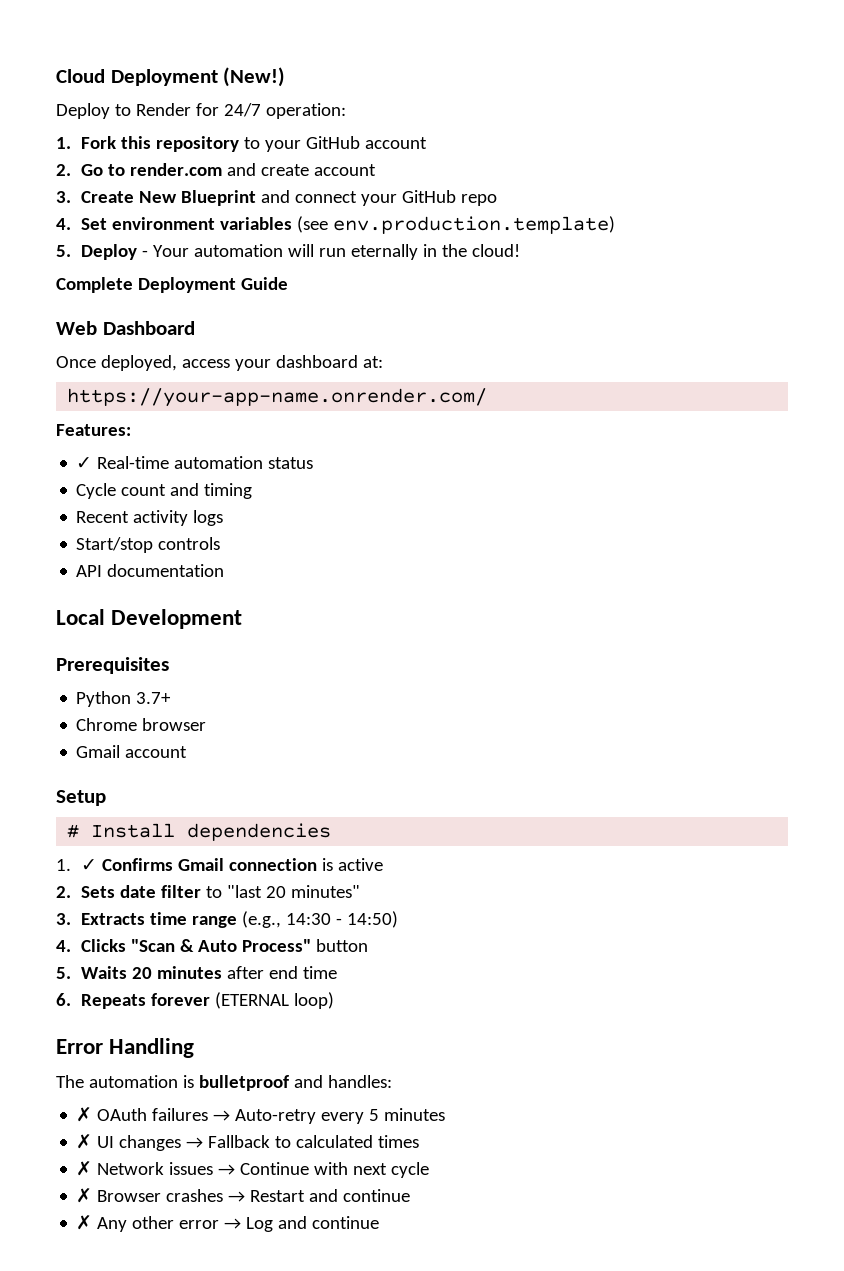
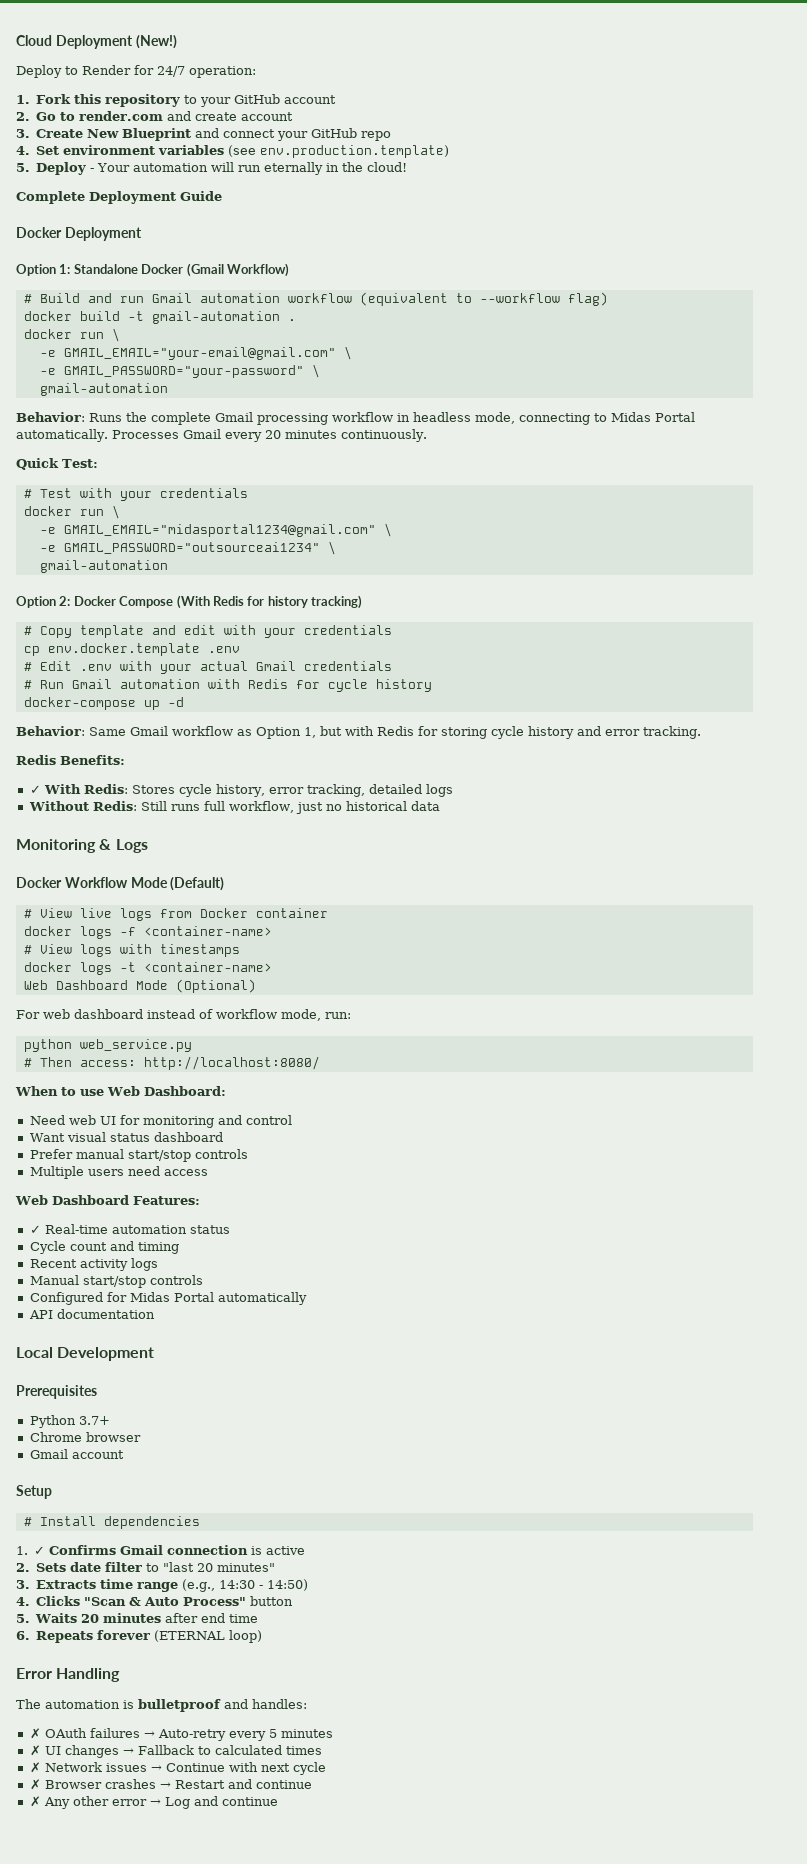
- Web Dashboard
- Once deployed, access your dashboard at:
- https://your-app-name.onrender.com/
- Features:
+ Docker Deployment
+ Option 1: Standalone Docker (Gmail Workflow)
+ # Build and run Gmail automation workflow (equivalent to --workflow flag)
+ docker build -t gmail-automation .
+ docker run \
+ -e GMAIL_EMAIL="your-email@gmail.com" \
+ -e GMAIL_PASSWORD="your-password" \
+ gmail-automation
+ Behavior: Runs the complete Gmail processing workflow in headless mode, connecting to Midas Portal automatically. Processes Gmail every 20 minutes continuously.
+ Quick Test:
+ # Test with your credentials
+ docker run \
+ -e GMAIL_EMAIL="midasportal1234@gmail.com" \
+ -e GMAIL_PASSWORD="outsourceai1234" \
+ gmail-automation
+ Option 2: Docker Compose (With Redis for history tracking)
+ # Copy template and edit with your credentials
+ cp env.docker.template .env
+ # Edit .env with your actual Gmail credentials
+ # Run Gmail automation with Redis for cycle history
+ docker-compose up -d
+ Behavior: Same Gmail workflow as Option 1, but with Redis for storing cycle history and error tracking.
+ Redis Benefits:
+ ✓ With Redis: Stores cycle history, error tracking, detailed logs
+ Without Redis: Still runs full workflow, just no historical data
+ Monitoring & Logs
+ Docker Workflow Mode (Default)
+ # View live logs from Docker container
+ docker logs -f <container-name>
+ # View logs with timestamps
+ docker logs -t <container-name>
+ Web Dashboard Mode (Optional)
+ For web dashboard instead of workflow mode, run:
+ python web_service.py
+ # Then access: http://localhost:8080/
+ When to use Web Dashboard:
+ Need web UI for monitoring and control
+ Want visual status dashboard
+ Prefer manual start/stop controls
+ Multiple users need access
+ Web Dashboard Features:
- Start/stop controls
+ Manual start/stop controls
+ Configured for Midas Portal automatically

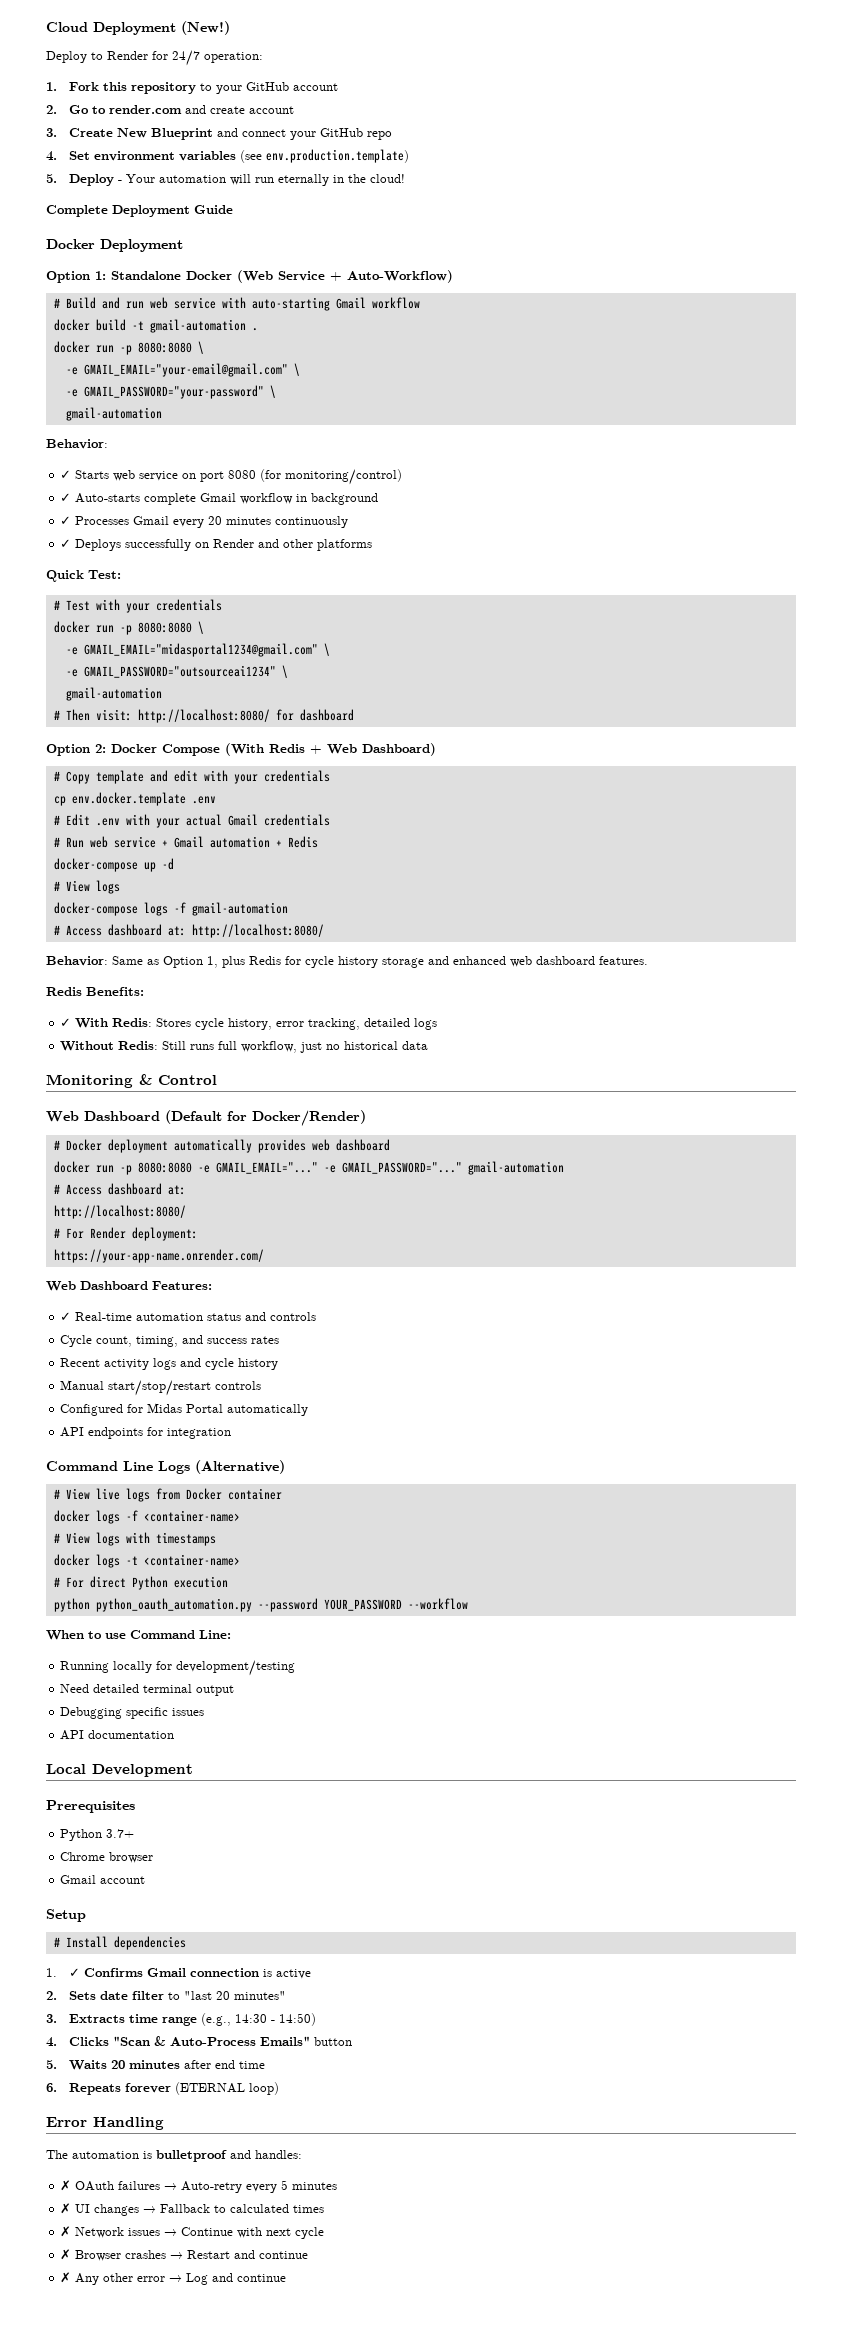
- Option 1: Standalone Docker (Gmail Workflow)
+ Option 1: Standalone Docker (Web Service + Auto-Workflow)
- # Build and run Gmail automation workflow (equivalent to --workflow flag)
+ # Build and run web service with auto-starting Gmail workflow
  docker build -t gmail-automation .
- docker run \
+ docker run -p 8080:8080 \
  -e GMAIL_PASSWORD="your-password" \
  gmail-automation
- Behavior: Runs the complete Gmail processing workflow in headless mode, connecting to Midas Portal automatically. Processes Gmail every 20 minutes continuously.
+ Behavior:
+ ✓ Starts web service on port 8080 (for monitoring/control)
+ ✓ Auto-starts complete Gmail workflow in background
+ ✓ Processes Gmail every 20 minutes continuously
+ ✓ Deploys successfully on Render and other platforms
  # Test with your credentials
- docker run \
+ docker run -p 8080:8080 \
+ # Then visit: http://localhost:8080/ for dashboard
- Option 2: Docker Compose (With Redis for history tracking)
+ Option 2: Docker Compose (With Redis + Web Dashboard)
- # Run Gmail automation with Redis for cycle history
+ # Run web service + Gmail automation + Redis
  docker-compose up -d
+ # View logs
+ docker-compose logs -f gmail-automation
+ # Access dashboard at: http://localhost:8080/
- Behavior: Same Gmail workflow as Option 1, but with Redis for storing cycle history and error tracking.
+ Behavior: Same as Option 1, plus Redis for cycle history storage and enhanced web dashboard features.
- Monitoring & Logs
- Docker Workflow Mode (Default)
+ Monitoring & Control
+ Web Dashboard (Default for Docker/Render)
+ # Docker deployment automatically provides web dashboard
+ docker run -p 8080:8080 -e GMAIL_EMAIL="..." -e GMAIL_PASSWORD="..." gmail-automation
+ # Access dashboard at:
+ http://localhost:8080/
+ # For Render deployment:
+ https://your-app-name.onrender.com/
+ Web Dashboard Features:
+ ✓ Real-time automation status and controls
+ Cycle count, timing, and success rates
+ Recent activity logs and cycle history
+ Manual start/stop/restart controls
+ Configured for Midas Portal automatically
+ API endpoints for integration
+ Command Line Logs (Alternative)
- Web Dashboard Mode (Optional)
- For web dashboard instead of workflow mode, run:
- python web_service.py
- # Then access: http://localhost:8080/
- When to use Web Dashboard:
- Need web UI for monitoring and control
- Want visual status dashboard
- Prefer manual start/stop controls
- Multiple users need access
- Web Dashboard Features:
- ✓ Real-time automation status
- Cycle count and timing
- Recent activity logs
- Manual start/stop controls
- Configured for Midas Portal automatically
+ # For direct Python execution
+ python python_oauth_automation.py --password YOUR_PASSWORD --workflow
+ When to use Command Line:
+ Running locally for development/testing
+ Need detailed terminal output
+ Debugging specific issues
- 4. Clicks "Scan & Auto Process" button
+ 4. Clicks "Scan & Auto-Process Emails" button

